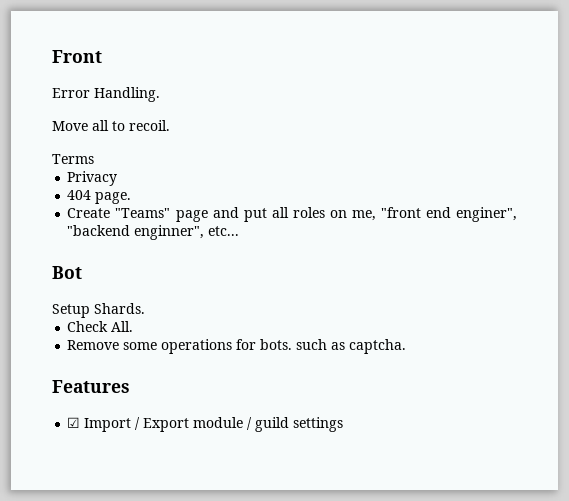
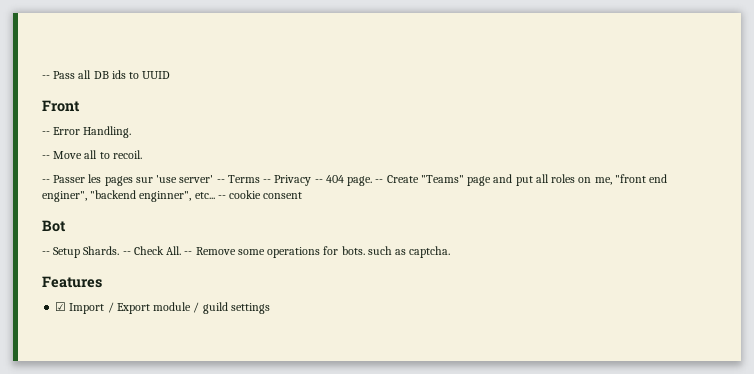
+ -- Pass all DB ids to UUID
- Error Handling.
+ -- Error Handling.
- Move all to recoil.
+ -- Move all to recoil.
- Terms
- Privacy
- 404 page.
- Create "Teams" page and put all roles on me, "front end enginer", "backend enginner", etc...
+ -- Passer les pages sur 'use server' -- Terms -- Privacy -- 404 page. -- Create "Teams" page and put all roles on me, "front end enginer", "backend enginner", etc... -- cookie consent
- Setup Shards.
- Check All.
- Remove some operations for bots. such as captcha.
+ -- Setup Shards. -- Check All. -- Remove some operations for bots. such as captcha.

